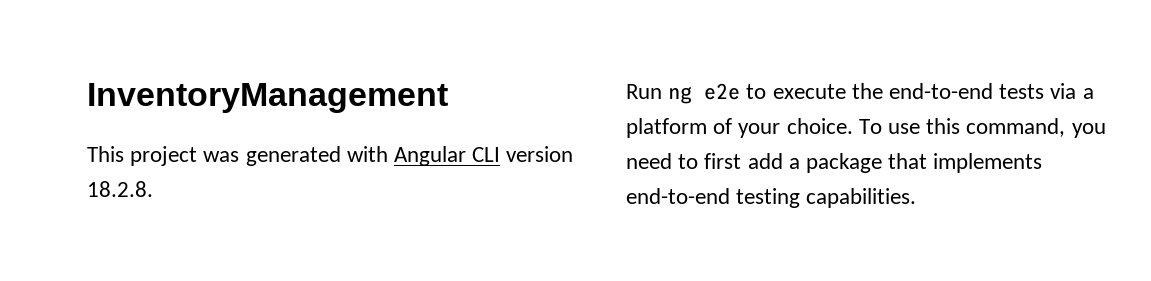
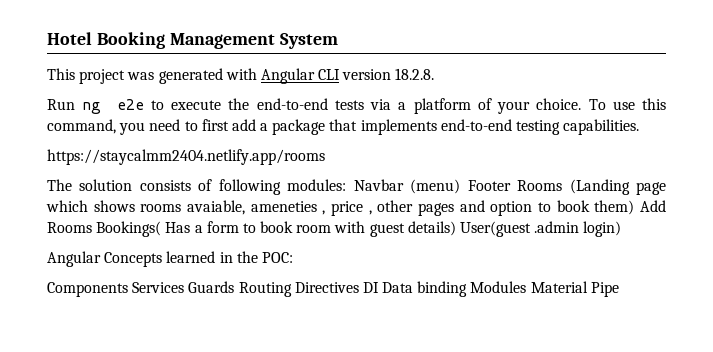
- InventoryManagement
+ Hotel Booking Management System
+ https://staycalmm2404.netlify.app/rooms
+ The solution consists of following modules: Navbar (menu) Footer Rooms (Landing page which shows rooms avaiable, ameneties , price , other pages and option to book them) Add Rooms Bookings( Has a form to book room with guest details) User(guest .admin login)
+ Angular Concepts learned in the POC:
+ Components Services Guards Routing Directives DI Data binding Modules Material Pipe

